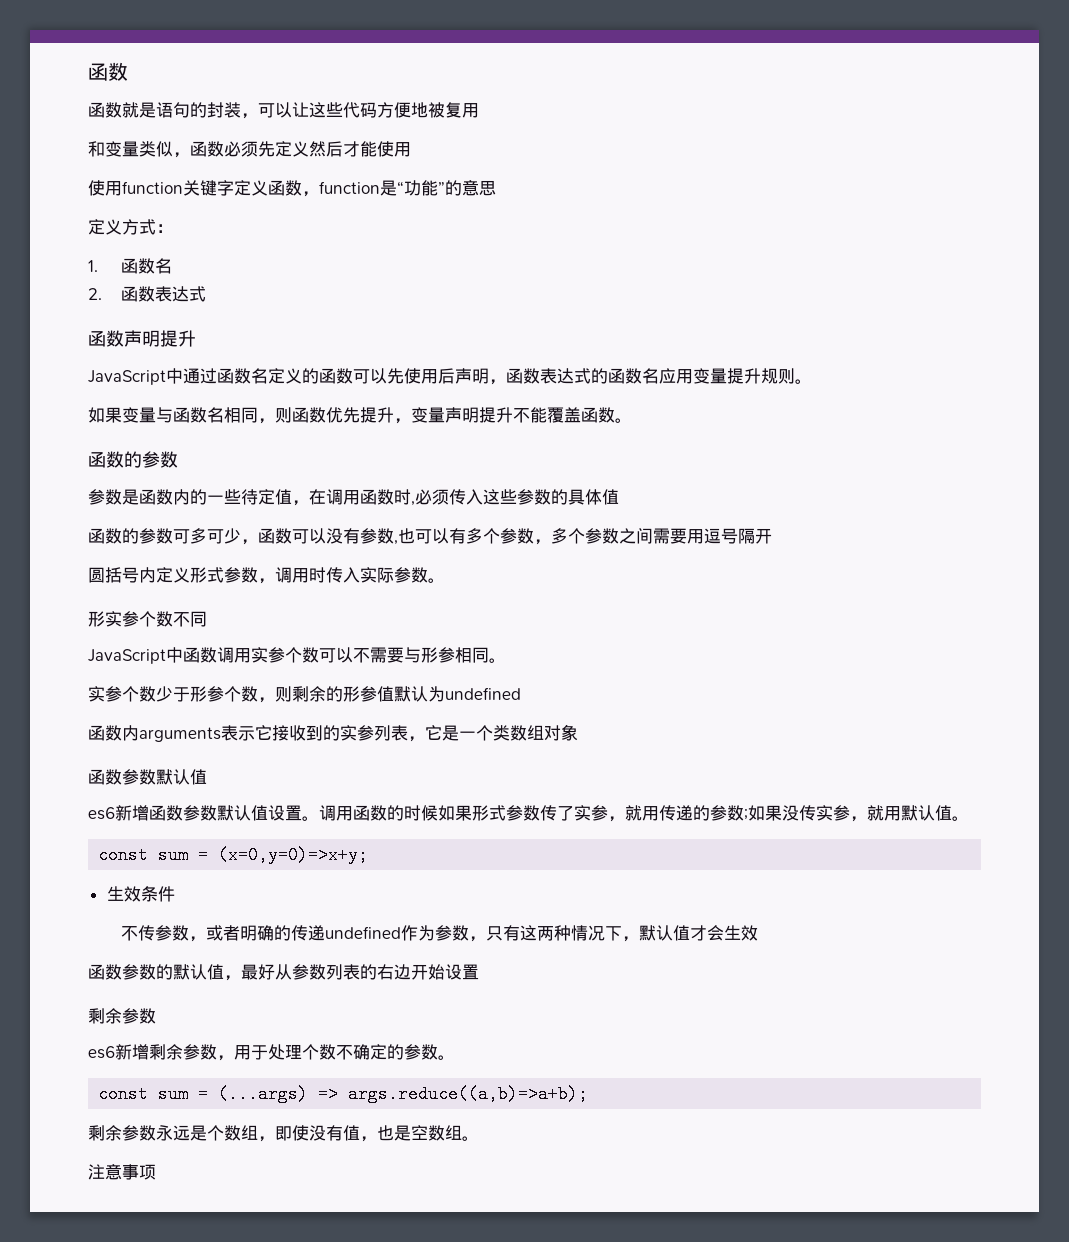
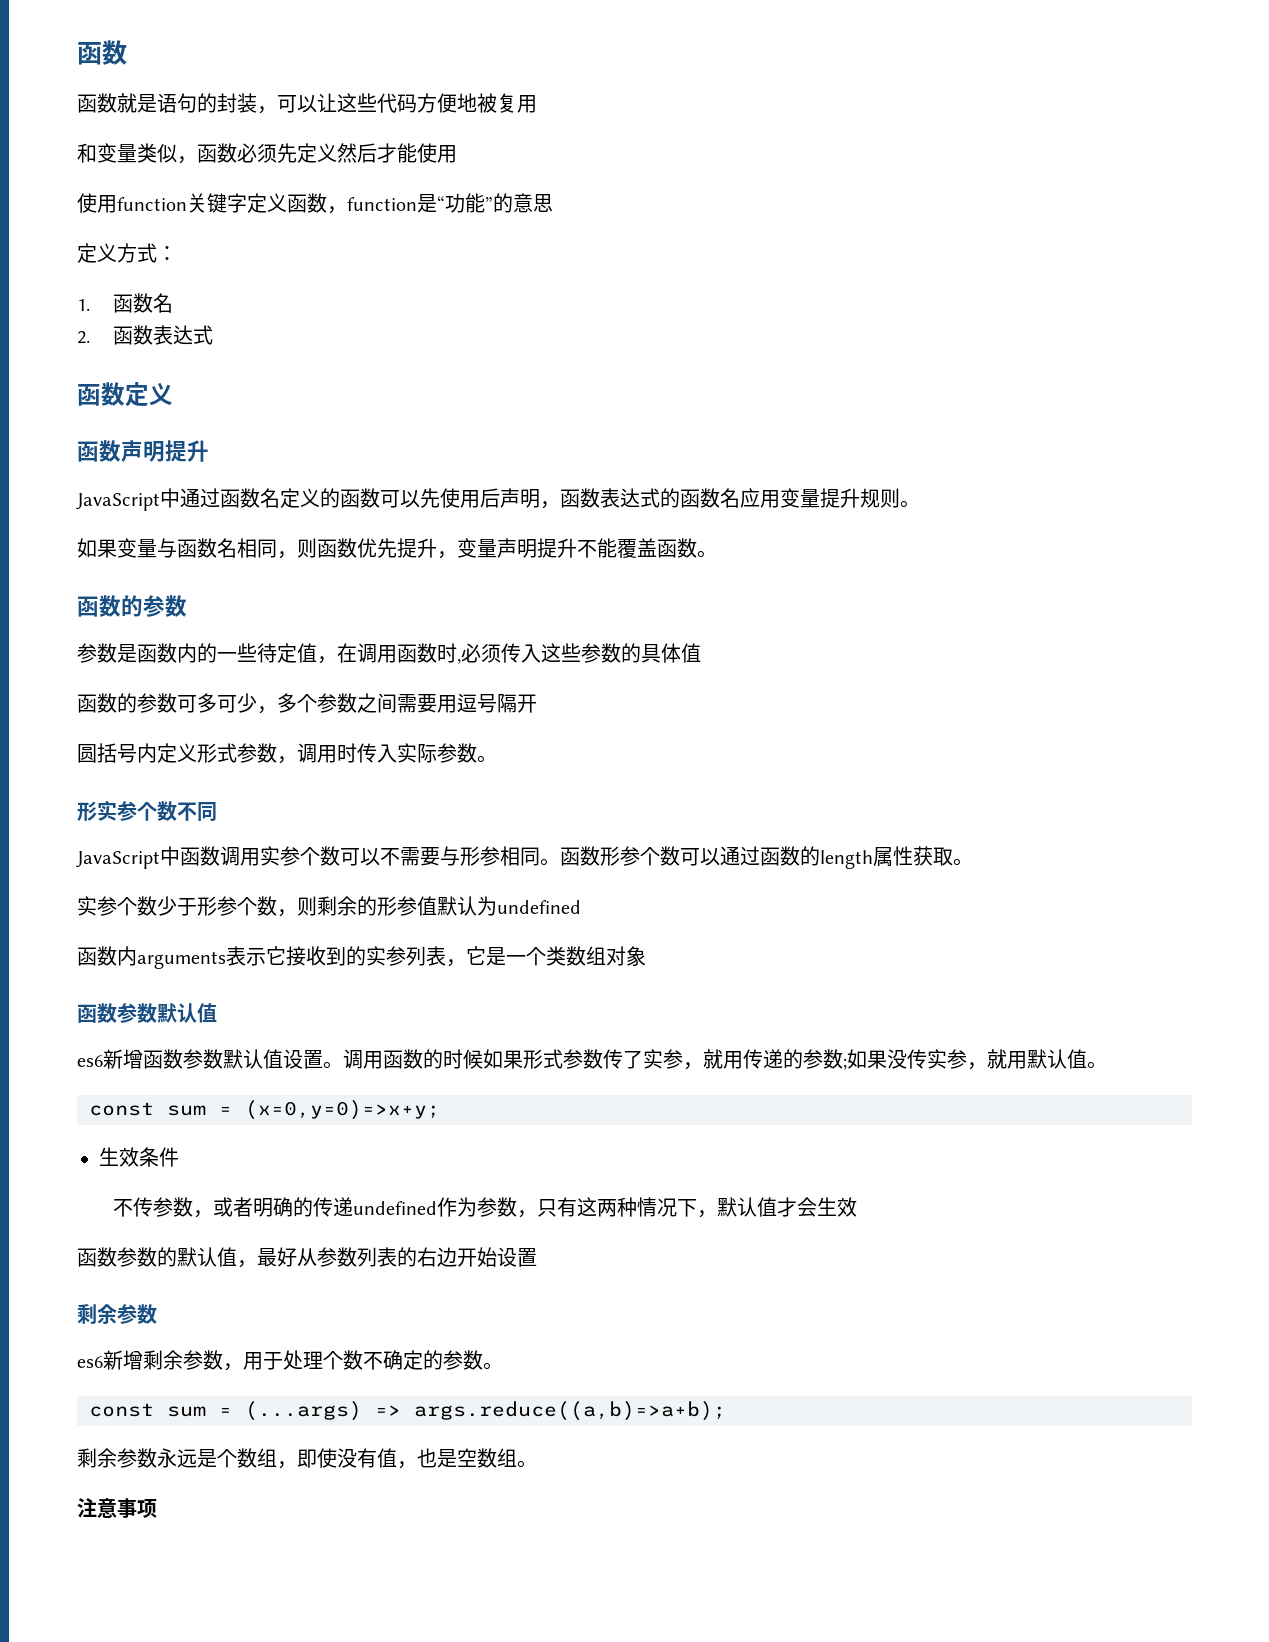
+ 函数定义
- 函数的参数可多可少，函数可以没有参数,也可以有多个参数，多个参数之间需要用逗号隔开
+ 函数的参数可多可少，多个参数之间需要用逗号隔开
+ 函数形参个数可以通过函数的length属性获取。

